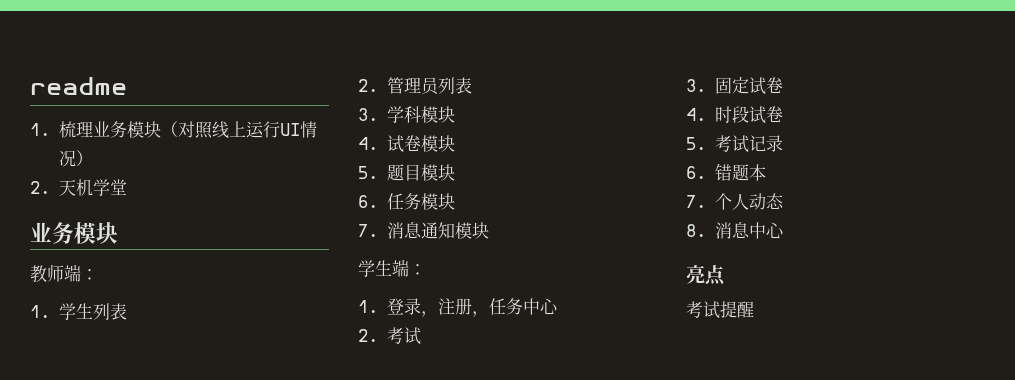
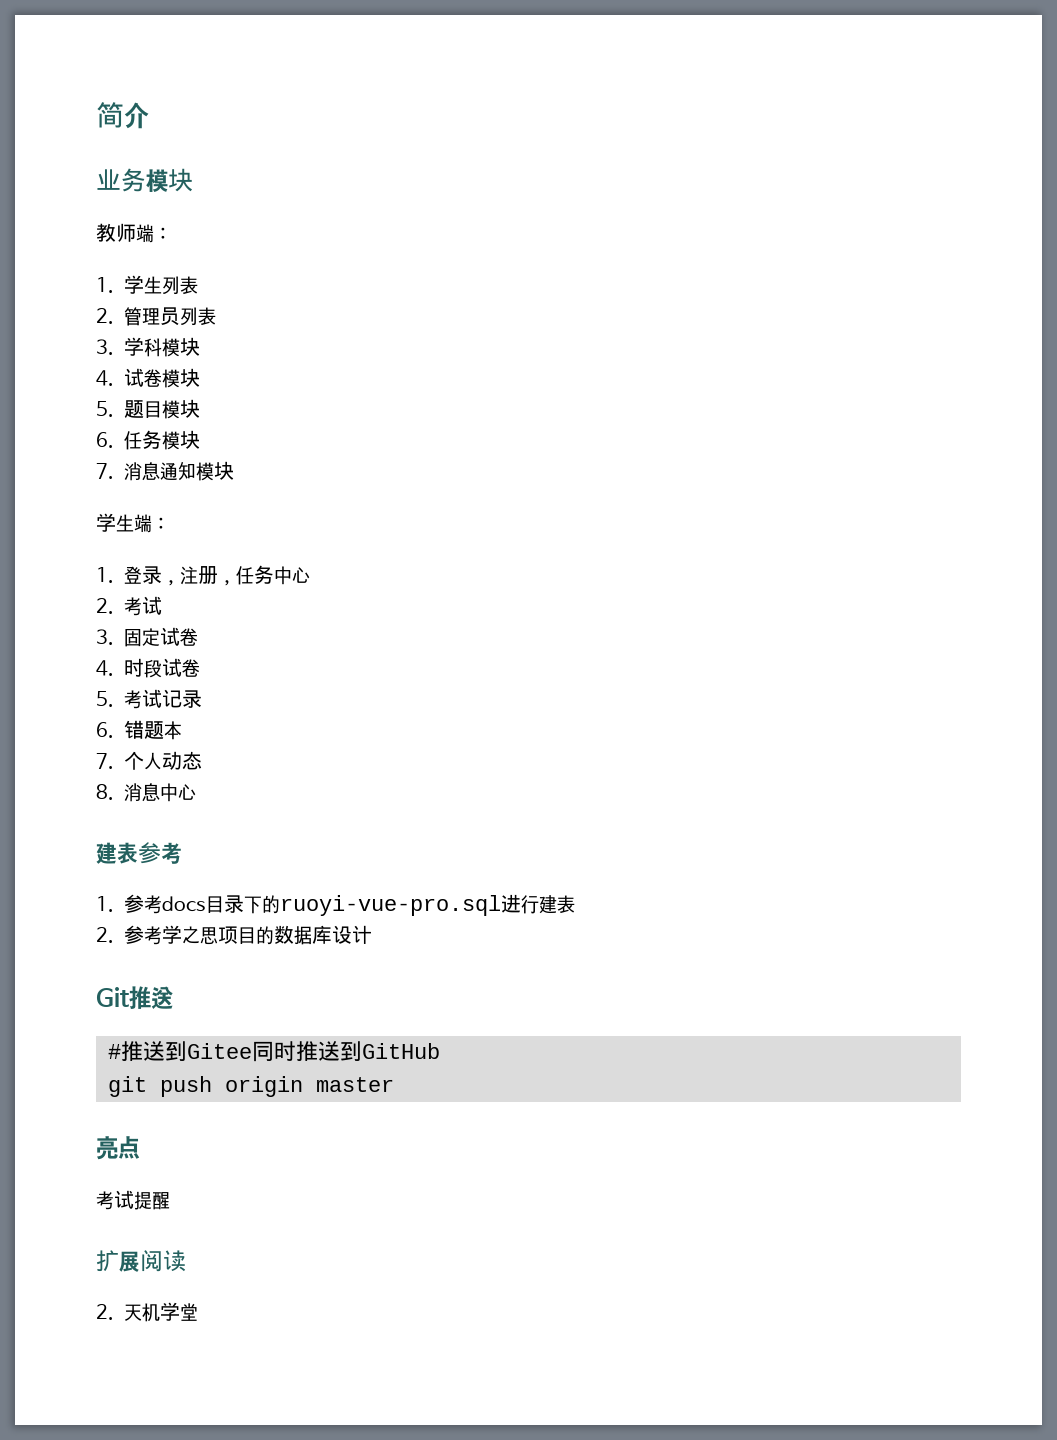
- readme
- 1.梳理业务模块（对照线上运行UI情况）
- 2.天机学堂
+ 简介
+ 建表参考
+ 1.参考docs目录下的ruoyi-vue-pro.sql进行建表
+ 2.参考学之思项目的数据库设计
+ Git推送
+ #推送到Gitee同时推送到GitHub
+ git push origin master
  亮点
  考试提醒
+ 扩展阅读
+ 2.天机学堂

